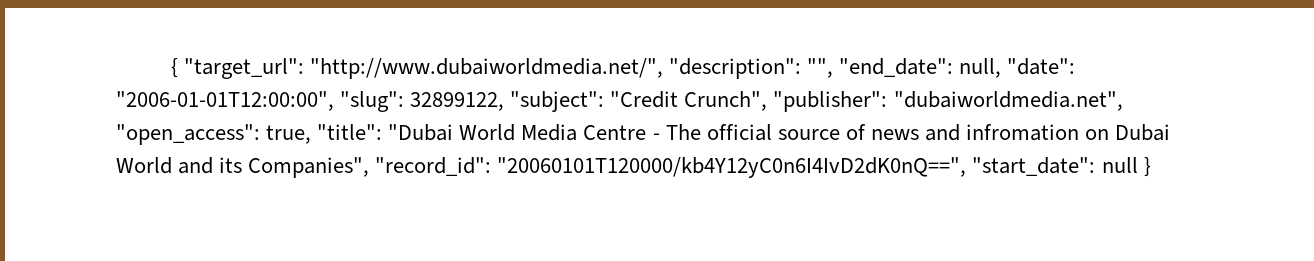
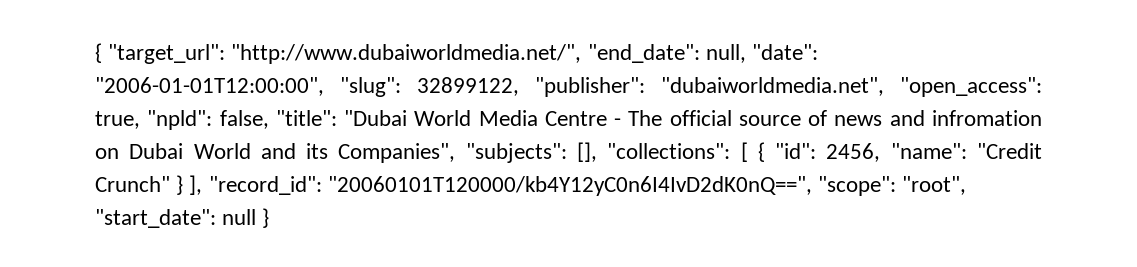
- { "target_url": "http://www.dubaiworldmedia.net/", "description": "", "end_date": null, "date": "2006-01-01T12:00:00", "slug": 32899122, "subject": "Credit Crunch", "publisher": "dubaiworldmedia.net", "open_access": true, "title": "Dubai World Media Centre - The official source of news and infromation on Dubai World and its Companies", "record_id": "20060101T120000/kb4Y12yC0n6I4IvD2dK0nQ==", "start_date": null }
+ { "target_url": "http://www.dubaiworldmedia.net/", "end_date": null, "date": "2006-01-01T12:00:00", "slug": 32899122, "publisher": "dubaiworldmedia.net", "open_access": true, "npld": false, "title": "Dubai World Media Centre - The official source of news and infromation on Dubai World and its Companies", "subjects": [], "collections": [ { "id": 2456, "name": "Credit Crunch" } ], "record_id": "20060101T120000/kb4Y12yC0n6I4IvD2dK0nQ==", "scope": "root", "start_date": null }

